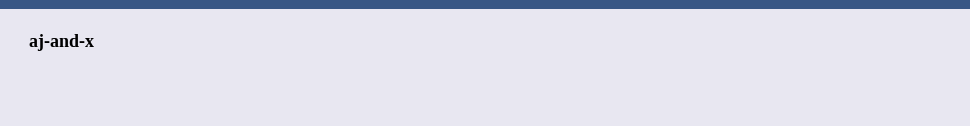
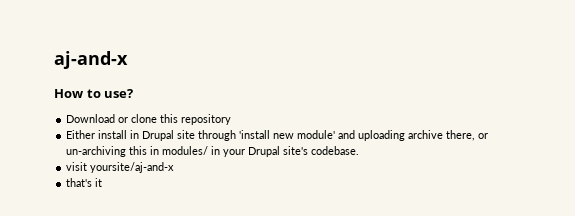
+ How to use?
+ Download or clone this repository
+ Either install in Drupal site through 'install new module' and uploading archive there, or un-archiving this in modules/ in your Drupal site's codebase.
+ visit yoursite/aj-and-x
+ that's it

